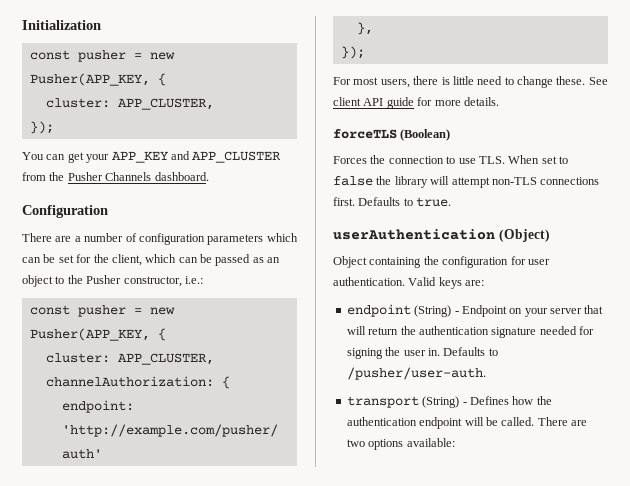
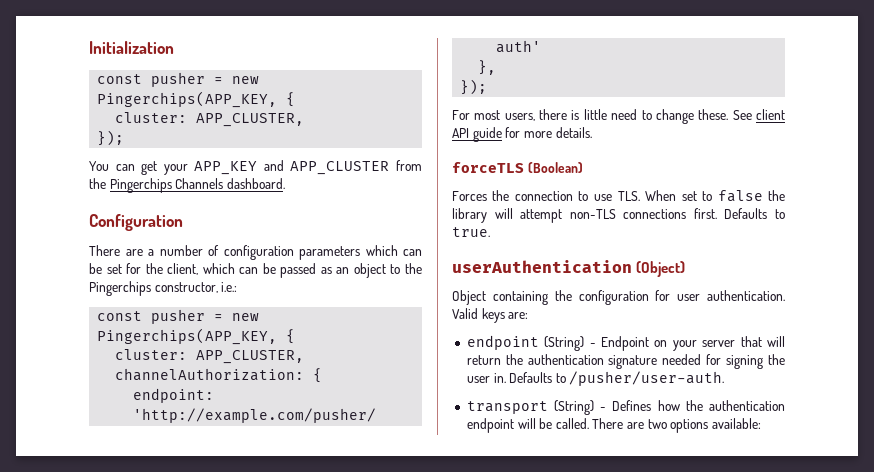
  Initialization
- const pusher = new Pusher(APP_KEY, {
+ const pusher = new Pingerchips(APP_KEY, {
- You can get your APP_KEY and APP_CLUSTER from the Pusher Channels dashboard.
+ You can get your APP_KEY and APP_CLUSTER from the Pingerchips Channels dashboard.
- There are a number of configuration parameters which can be set for the client, which can be passed as an object to the Pusher constructor, i.e.:
- const pusher = new Pusher(APP_KEY, {
+ There are a number of configuration parameters which can be set for the client, which can be passed as an object to the Pingerchips constructor, i.e.:
+ const pusher = new Pingerchips(APP_KEY, {

